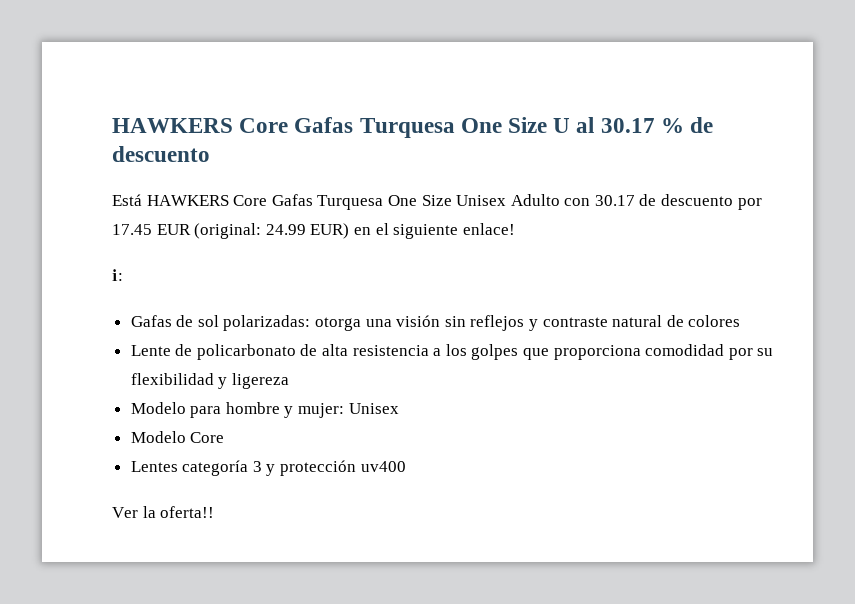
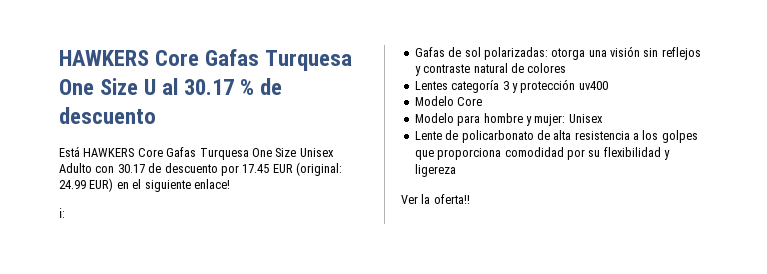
+ Lentes categoría 3 y protección uv400
+ Modelo Core
+ Modelo para hombre y mujer: Unisex
- Modelo para hombre y mujer: Unisex
- Modelo Core
- Lentes categoría 3 y protección uv400

